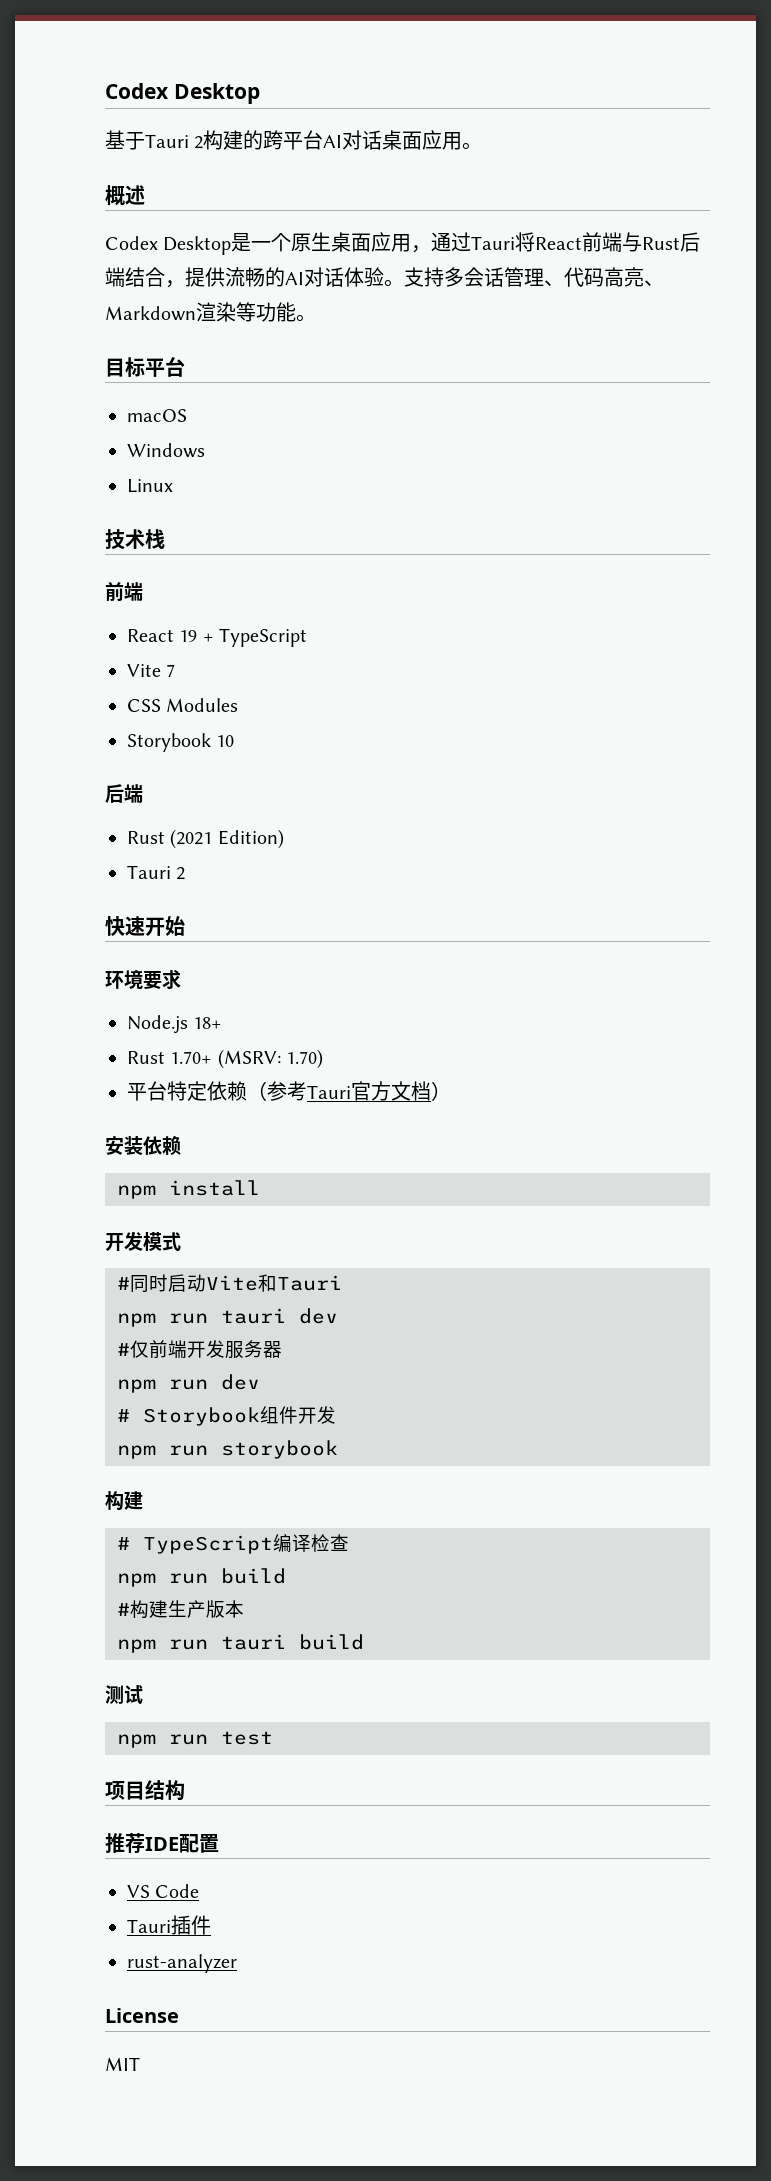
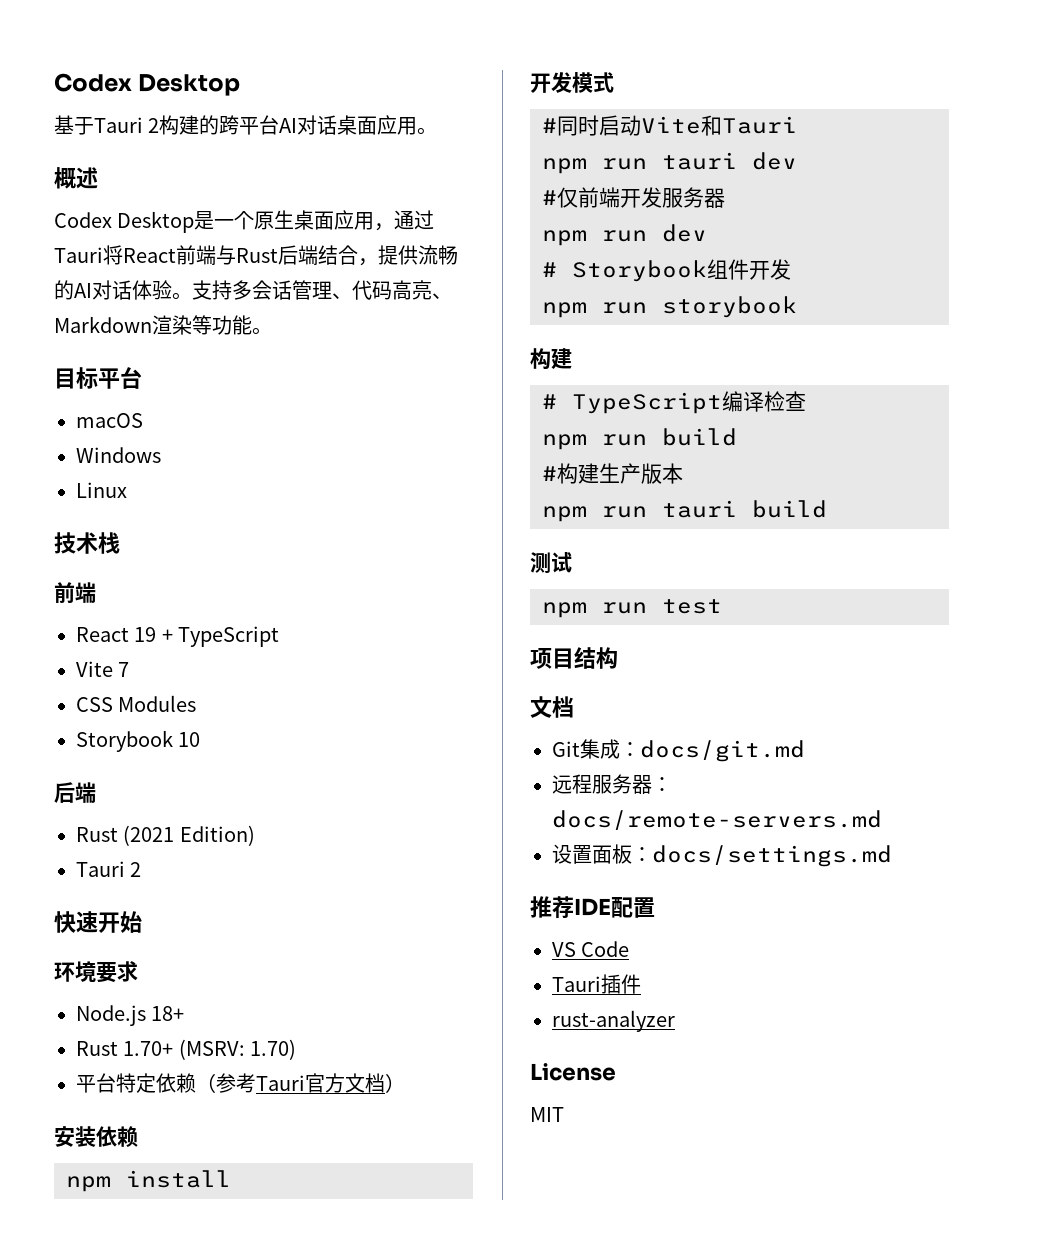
  项目结构
+ 文档
+ Git集成：docs/git.md
+ 远程服务器：docs/remote-servers.md
+ 设置面板：docs/settings.md

